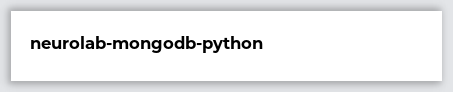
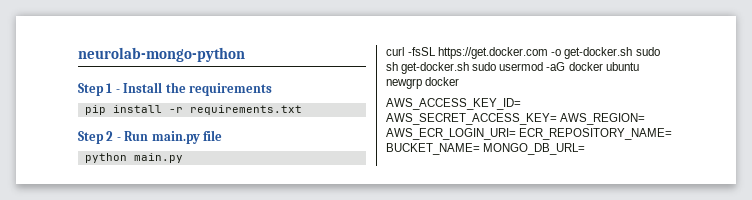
- neurolab-mongodb-python
+ neurolab-mongo-python
+ Step 1 - Install the requirements
+ pip install -r requirements.txt
+ Step 2 - Run main.py file
+ python main.py
+ curl -fsSL https://get.docker.com -o get-docker.sh sudo sh get-docker.sh sudo usermod -aG docker ubuntu newgrp docker
+ AWS_ACCESS_KEY_ID= AWS_SECRET_ACCESS_KEY= AWS_REGION= AWS_ECR_LOGIN_URI= ECR_REPOSITORY_NAME= BUCKET_NAME= MONGO_DB_URL=

